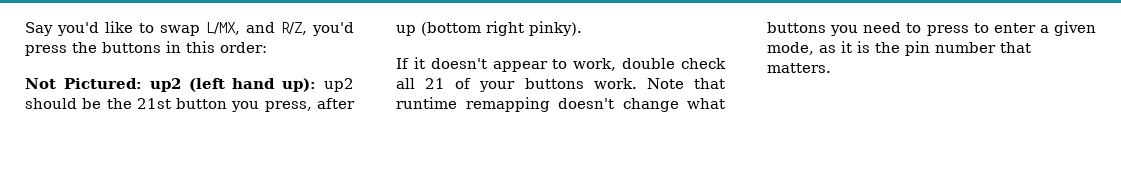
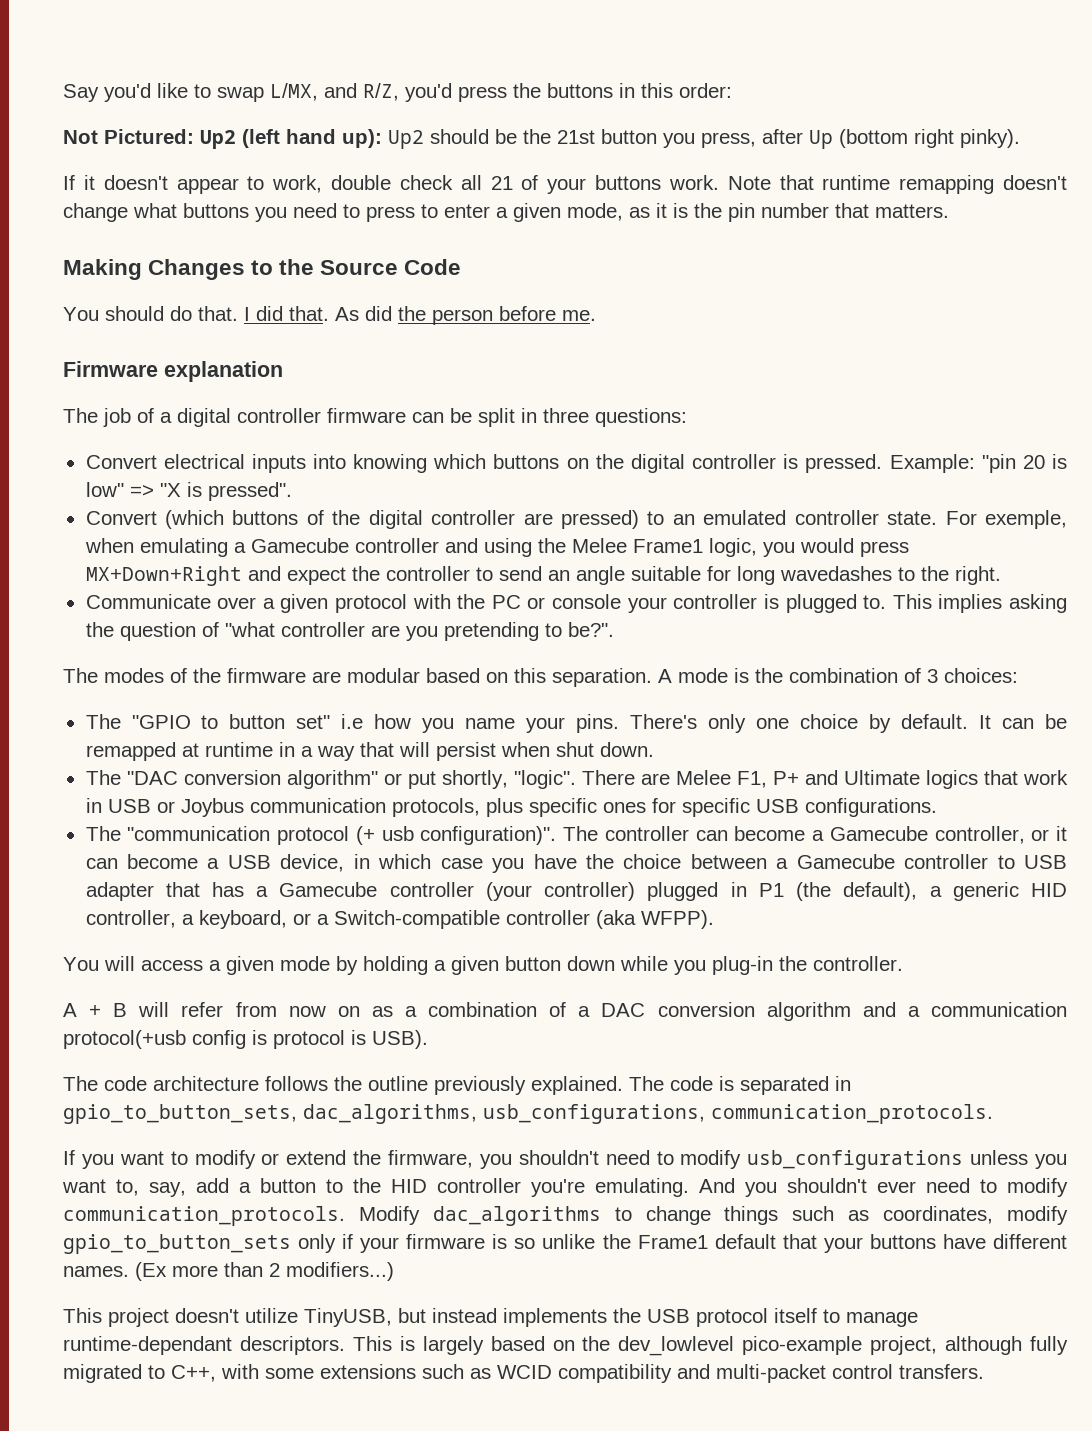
- Not Pictured: up2 (left hand up): up2 should be the 21st button you press, after up (bottom right pinky).
+ Not Pictured: Up2 (left hand up): Up2 should be the 21st button you press, after Up (bottom right pinky).
+ Making Changes to the Source Code
+ You should do that. I did that. As did the person before me.
+ Firmware explanation
+ The job of a digital controller firmware can be split in three questions:
+ Convert electrical inputs into knowing which buttons on the digital controller is pressed. Example: "pin 20 is low" => "X is pressed".
+ Convert (which buttons of the digital controller are pressed) to an emulated controller state. For exemple, when emulating a Gamecube controller and using the Melee Frame1 logic, you would press MX+Down+Right and expect the controller to send an angle suitable for long wavedashes to the right.
+ Communicate over a given protocol with the PC or console your controller is plugged to. This implies asking the question of "what controller are you pretending to be?".
+ The modes of the firmware are modular based on this separation. A mode is the combination of 3 choices:
+ The "GPIO to button set" i.e how you name your pins. There's only one choice by default. It can be remapped at runtime in a way that will persist when shut down.
+ The "DAC conversion algorithm" or put shortly, "logic". There are Melee F1, P+ and Ultimate logics that work in USB or Joybus communication protocols, plus specific ones for specific USB configurations.
+ The "communication protocol (+ usb configuration)". The controller can become a Gamecube controller, or it can become a USB device, in which case you have the choice between a Gamecube controller to USB adapter that has a Gamecube controller (your controller) plugged in P1 (the default), a generic HID controller, a keyboard, or a Switch-compatible controller (aka WFPP).
+ You will access a given mode by holding a given button down while you plug-in the controller.
+ A + B will refer from now on as a combination of a DAC conversion algorithm and a communication protocol(+usb config is protocol is USB).
+ The code architecture follows the outline previously explained. The code is separated in gpio_to_button_sets, dac_algorithms, usb_configurations, communication_protocols.
+ If you want to modify or extend the firmware, you shouldn't need to modify usb_configurations unless you want to, say, add a button to the HID controller you're emulating. And you shouldn't ever need to modify communication_protocols. Modify dac_algorithms to change things such as coordinates, modify gpio_to_button_sets only if your firmware is so unlike the Frame1 default that your buttons have different names. (Ex more than 2 modifiers...)
+ This project doesn't utilize TinyUSB, but instead implements the USB protocol itself to manage runtime-dependant descriptors. This is largely based on the dev_lowlevel pico-example project, although fully migrated to C++, with some extensions such as WCID compatibility and multi-packet control transfers.

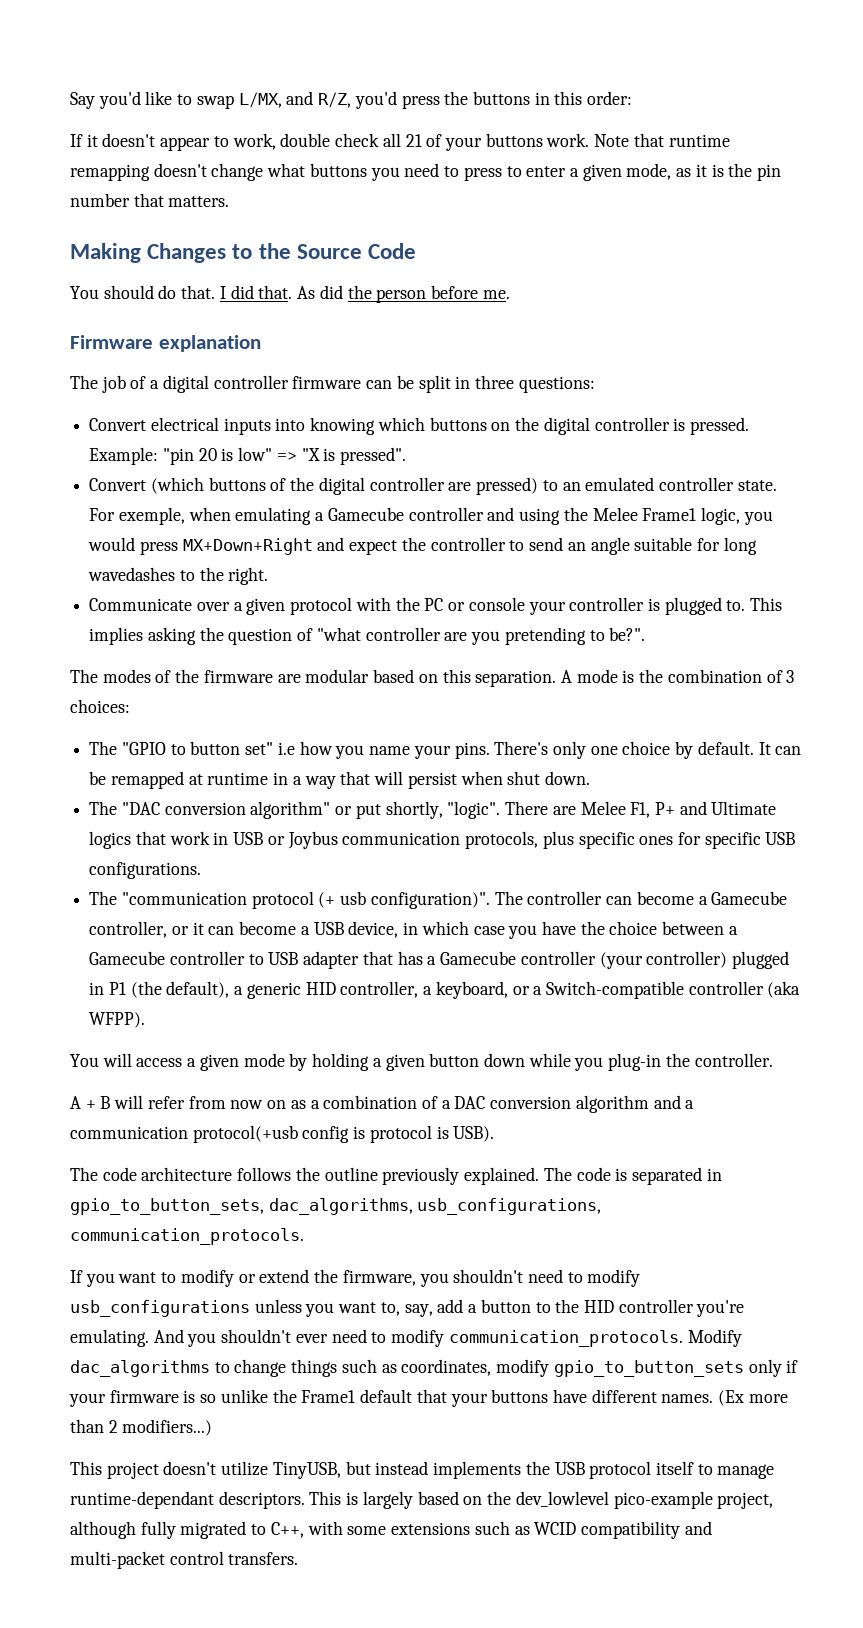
- Not Pictured: Up2 (left hand up): Up2 should be the 21st button you press, after Up (bottom right pinky).

